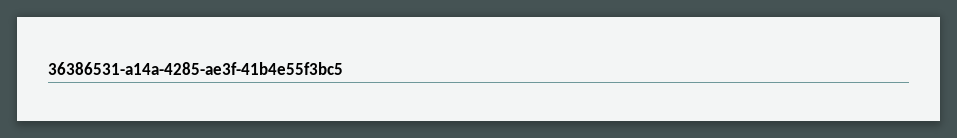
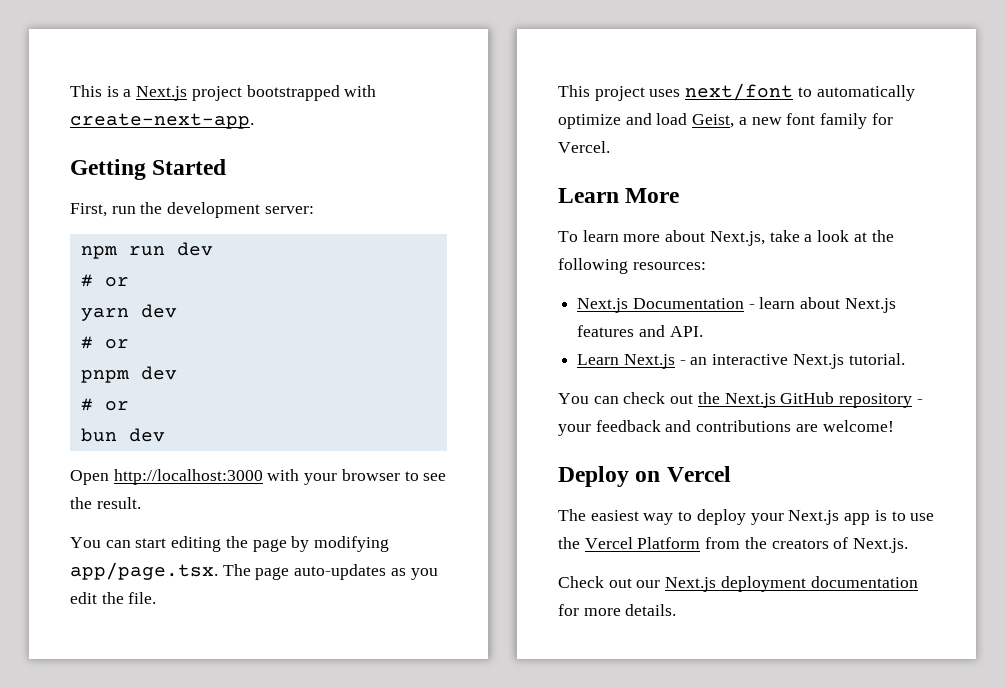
- 36386531-a14a-4285-ae3f-41b4e55f3bc5
+ This is a Next.js project bootstrapped with create-next-app.
+ Getting Started
+ First, run the development server:
+ npm run dev
+ # or
+ yarn dev
+ # or
+ pnpm dev
+ # or
+ bun dev
+ Open http://localhost:3000 with your browser to see the result.
+ You can start editing the page by modifying app/page.tsx. The page auto-updates as you edit the file.
+ This project uses next/font to automatically optimize and load Geist, a new font family for Vercel.
+ Learn More
+ To learn more about Next.js, take a look at the following resources:
+ Next.js Documentation - learn about Next.js features and API.
+ Learn Next.js - an interactive Next.js tutorial.
+ You can check out the Next.js GitHub repository - your feedback and contributions are welcome!
+ Deploy on Vercel
+ The easiest way to deploy your Next.js app is to use the Vercel Platform from the creators of Next.js.
+ Check out our Next.js deployment documentation for more details.

